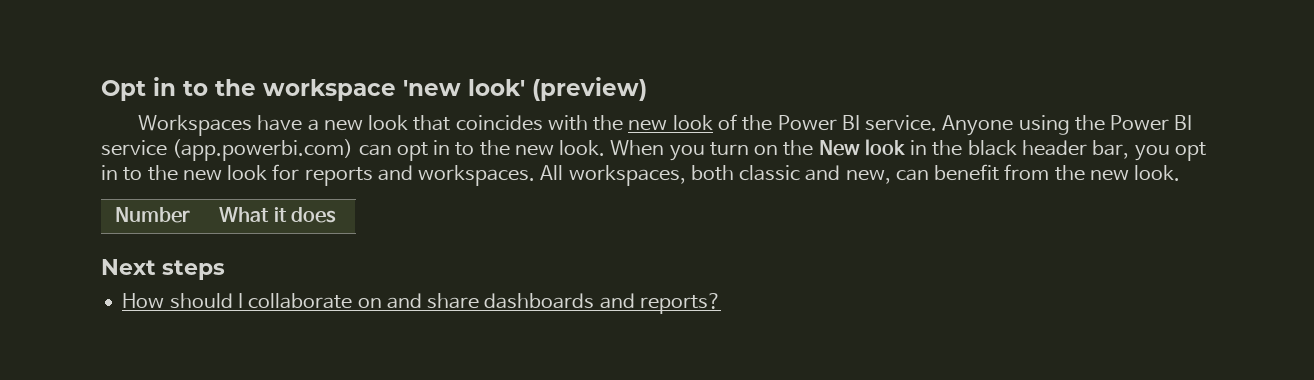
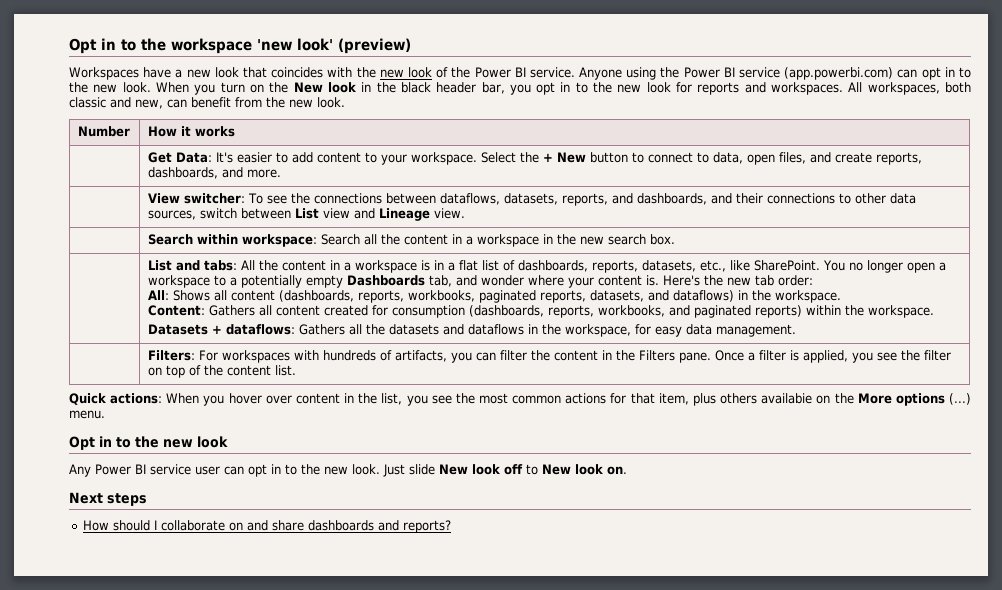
- Number | What it does
+ Number | How it works
+ | Get Data: It's easier to add content to your workspace. Select the + New button to connect to data, open files, and create reports, dashboards, and more.
+ | View switcher: To see the connections between dataflows, datasets, reports, and dashboards, and their connections to other data sources, switch between List view and Lineage view.
+ | Search within workspace: Search all the content in a workspace in the new search box.
+ | List and tabs: All the content in a workspace is in a flat list of dashboards, reports, datasets, etc., like SharePoint. You no longer open a workspace to a potentially empty Dashboards tab, and wonder where your content is. Here's the new tab order:
+ All: Shows all content (dashboards, reports, workbooks, paginated reports, datasets, and dataflows) in the workspace.
+ Content: Gathers all content created for consumption (dashboards, reports, workbooks, and paginated reports) within the workspace.
+ Datasets + dataflows: Gathers all the datasets and dataflows in the workspace, for easy data management.
+ | Filters: For workspaces with hundreds of artifacts, you can filter the content in the Filters pane. Once a filter is applied, you see the filter on top of the content list.
+ Quick actions: When you hover over content in the list, you see the most common actions for that item, plus others availabie on the More options (...) menu.
+ Opt in to the new look
+ Any Power BI service user can opt in to the new look. Just slide New look off to New look on.

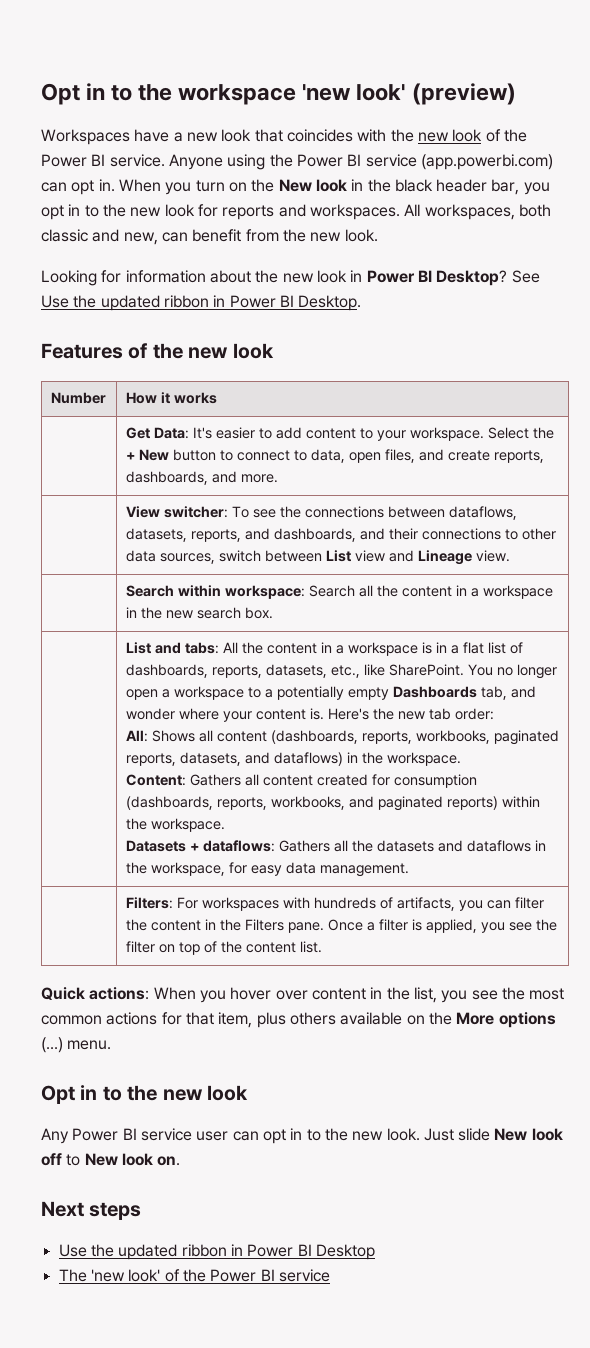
- Anyone using the Power BI service (app.powerbi.com) can opt in to the new look.
+ Anyone using the Power BI service (app.powerbi.com) can opt in.
+ Looking for information about the new look in Power BI Desktop? See Use the updated ribbon in Power BI Desktop.
+ Features of the new look
- Quick actions: When you hover over content in the list, you see the most common actions for that item, plus others availabie on the More options (...) menu.
+ Quick actions: When you hover over content in the list, you see the most common actions for that item, plus others available on the More options (...) menu.
- How should I collaborate on and share dashboards and reports?
+ Use the updated ribbon in Power BI Desktop
+ The 'new look' of the Power BI service

